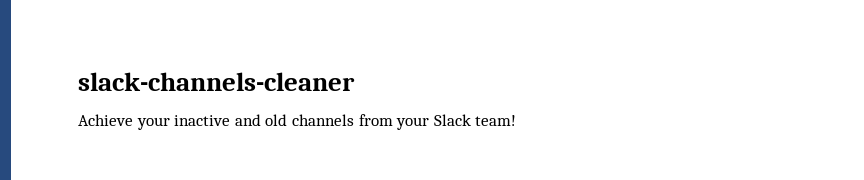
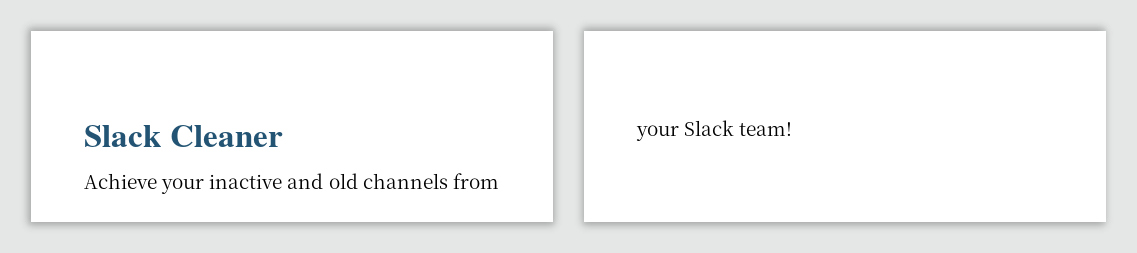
- slack-channels-cleaner
+ Slack Cleaner

